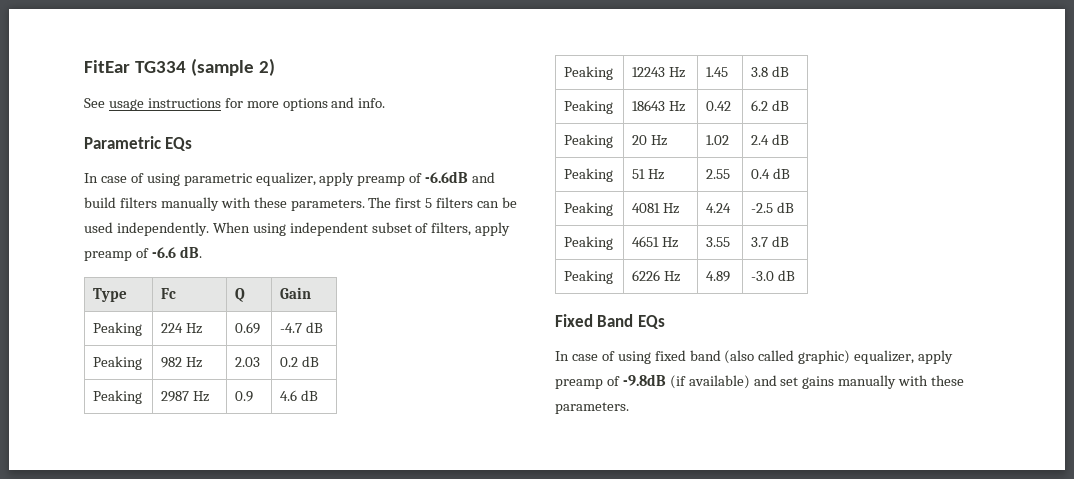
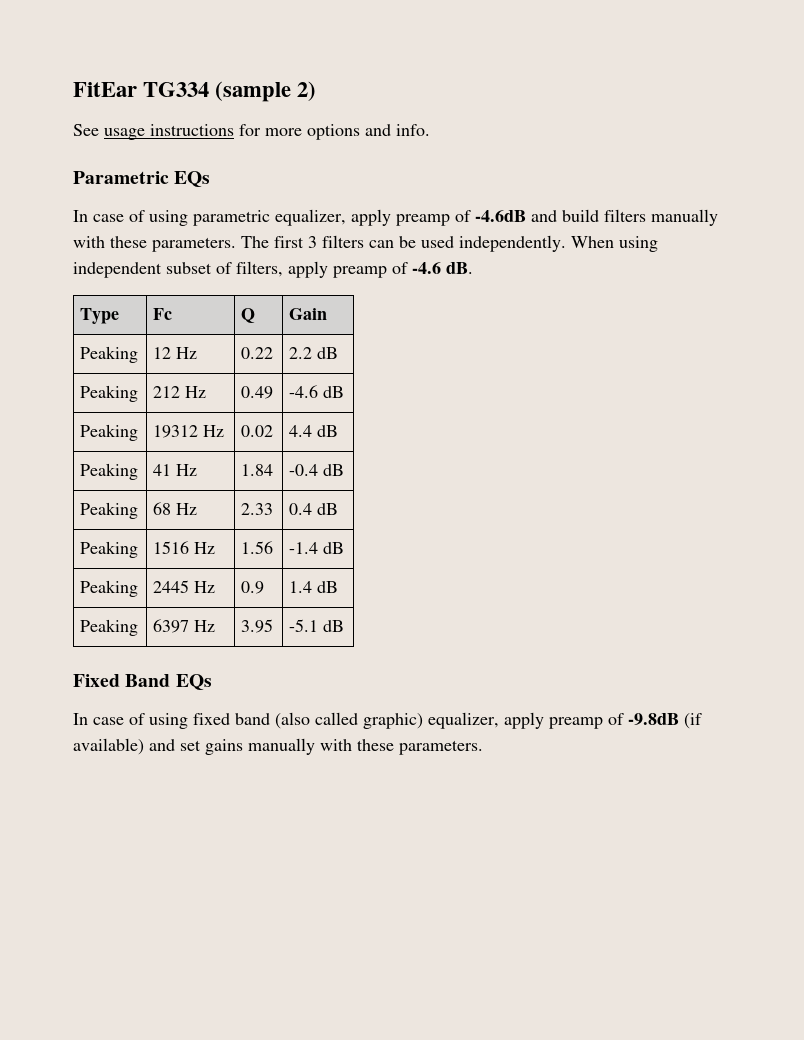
- In case of using parametric equalizer, apply preamp of -6.6dB and build filters manually with these parameters.
+ In case of using parametric equalizer, apply preamp of -4.6dB and build filters manually with these parameters.
- The first 5 filters can be used independently.
+ The first 3 filters can be used independently.
- When using independent subset of filters, apply preamp of -6.6 dB.
+ When using independent subset of filters, apply preamp of -4.6 dB.
- Peaking | 224 Hz | 0.69 | -4.7 dB
- Peaking | 982 Hz | 2.03 | 0.2 dB
- Peaking | 2987 Hz | 0.9 | 4.6 dB
- Peaking | 12243 Hz | 1.45 | 3.8 dB
- Peaking | 18643 Hz | 0.42 | 6.2 dB
- Peaking | 20 Hz | 1.02 | 2.4 dB
- Peaking | 51 Hz | 2.55 | 0.4 dB
+ Peaking | 12 Hz | 0.22 | 2.2 dB
+ Peaking | 212 Hz | 0.49 | -4.6 dB
+ Peaking | 19312 Hz | 0.02 | 4.4 dB
+ Peaking | 41 Hz | 1.84 | -0.4 dB
+ Peaking | 68 Hz | 2.33 | 0.4 dB
- Peaking | 4081 Hz | 4.24 | -2.5 dB
- Peaking | 4651 Hz | 3.55 | 3.7 dB
- Peaking | 6226 Hz | 4.89 | -3.0 dB
+ Peaking | 1516 Hz | 1.56 | -1.4 dB
+ Peaking | 2445 Hz | 0.9 | 1.4 dB
+ Peaking | 6397 Hz | 3.95 | -5.1 dB

